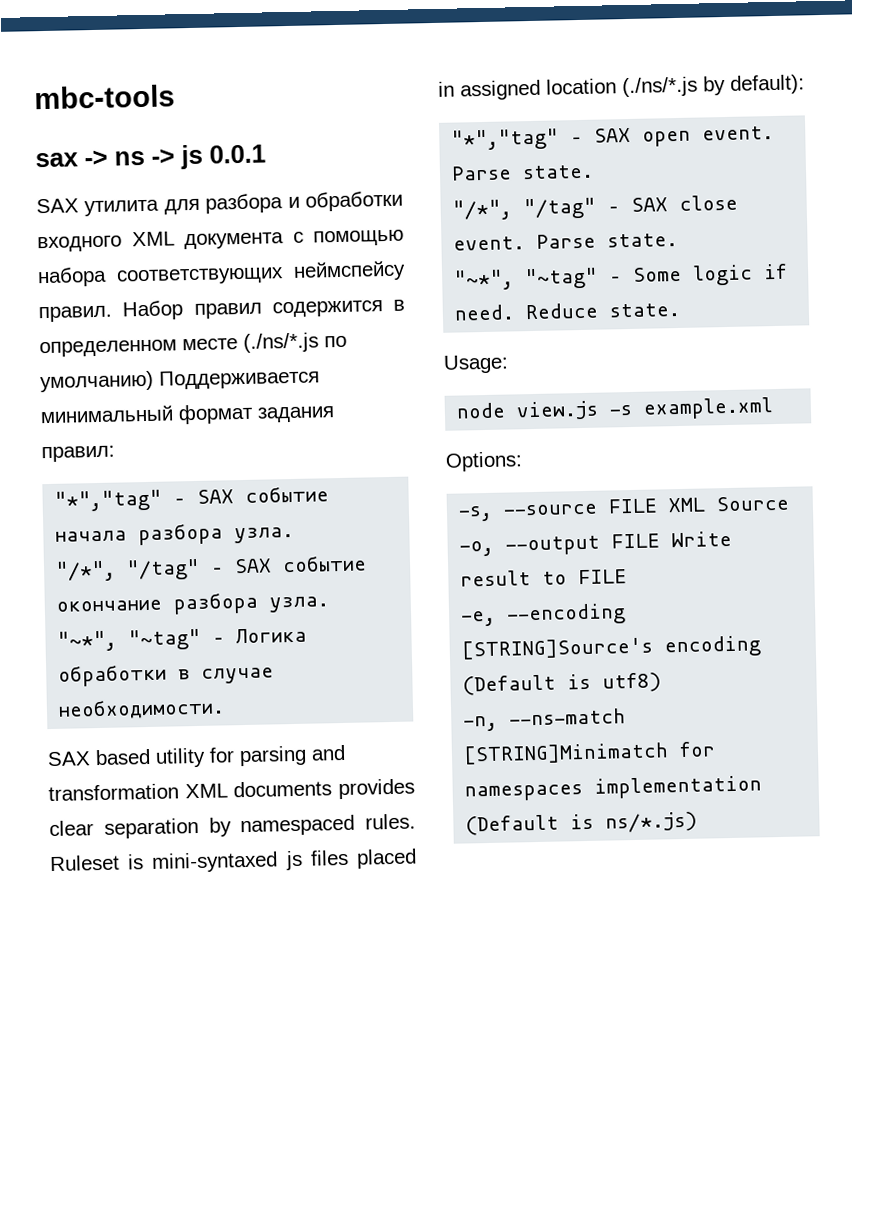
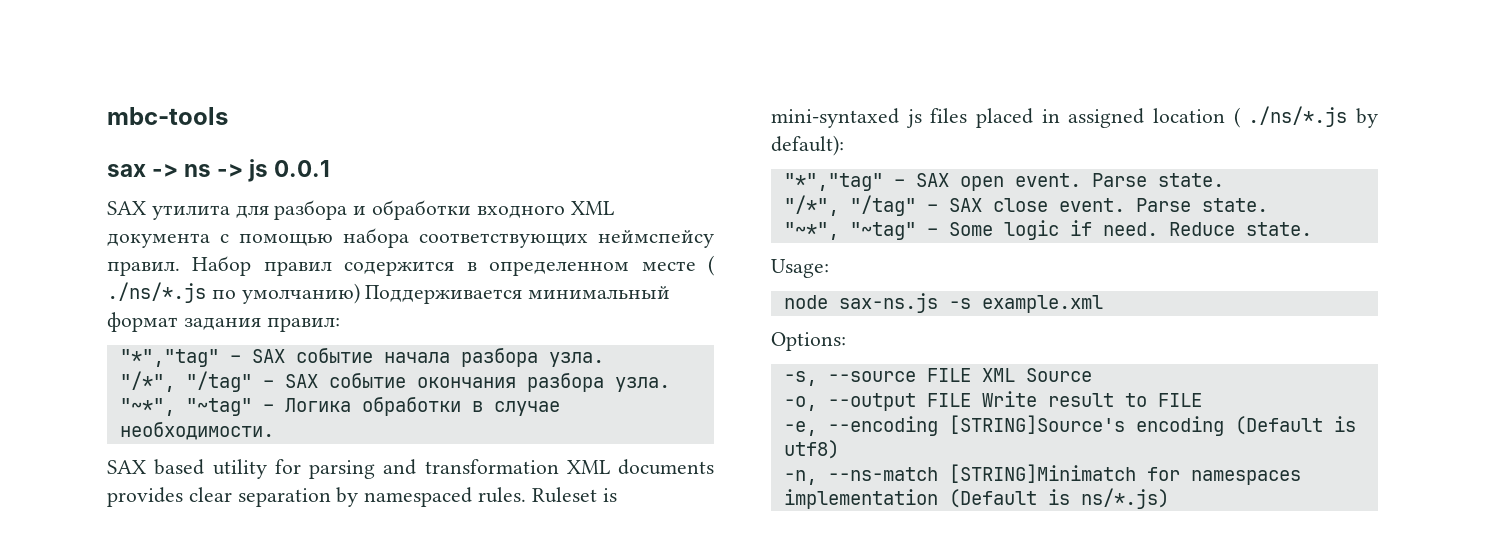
- Набор правил содержится в определенном месте (./ns/*.js по умолчанию) Поддерживается минимальный формат задания правил:
+ Набор правил содержится в определенном месте ( ./ns/*.js по умолчанию) Поддерживается минимальный формат задания правил:
- "/*", "/tag" – SAX событие окончание разбора узла.
+ "/*", "/tag" – SAX событие окончания разбора узла.
- Ruleset is mini-syntaxed js files placed in assigned location (./ns/*.js by default):
+ Ruleset is mini-syntaxed js files placed in assigned location ( ./ns/*.js by default):
- node view.js -s example.xml
+ node sax-ns.js -s example.xml

